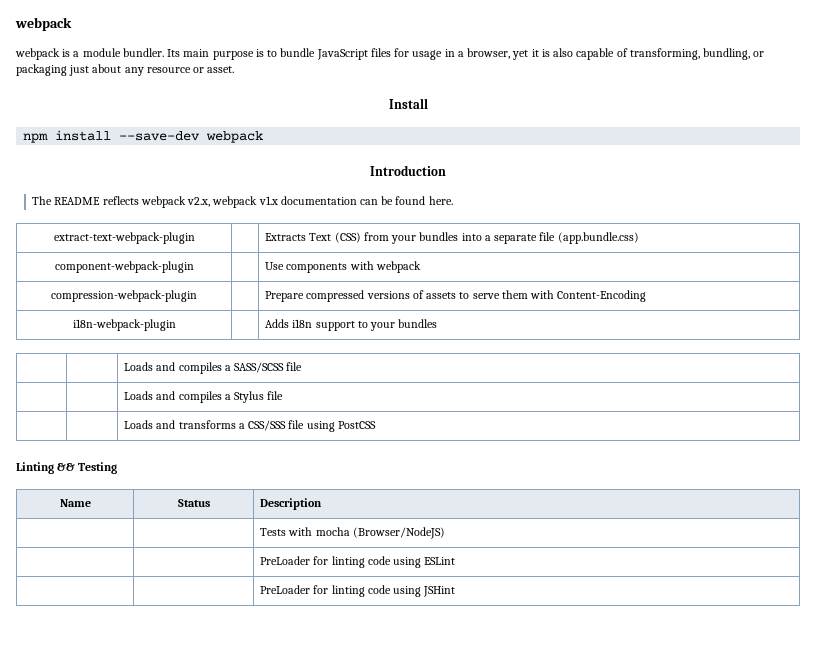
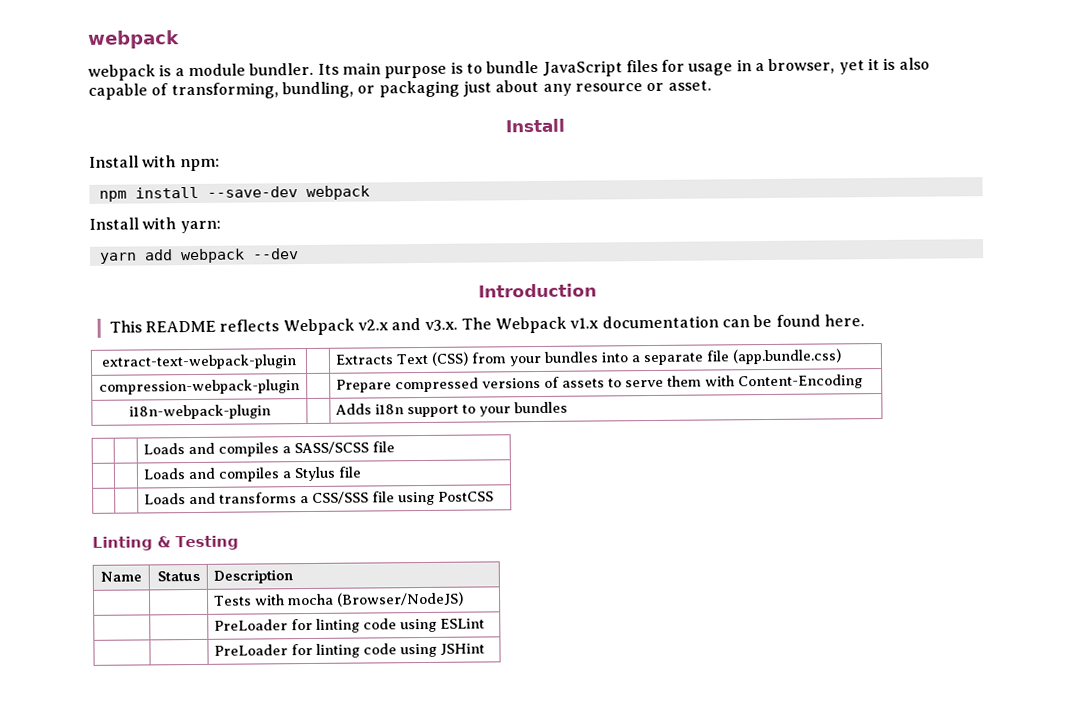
+ Install with npm:
+ Install with yarn:
+ yarn add webpack --dev
- The README reflects webpack v2.x, webpack v1.x documentation can be found here.
+ This README reflects Webpack v2.x and v3.x. The Webpack v1.x documentation can be found here.
- component-webpack-plugin | | Use components with webpack
- Linting && Testing
+ Linting & Testing

